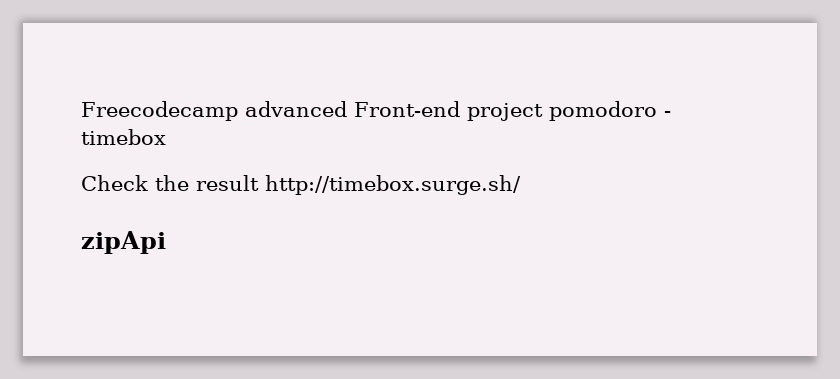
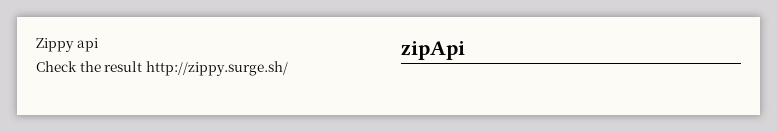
- Freecodecamp advanced Front-end project pomodoro - timebox
+ Zippy api
- Check the result http://timebox.surge.sh/
+ Check the result http://zippy.surge.sh/

